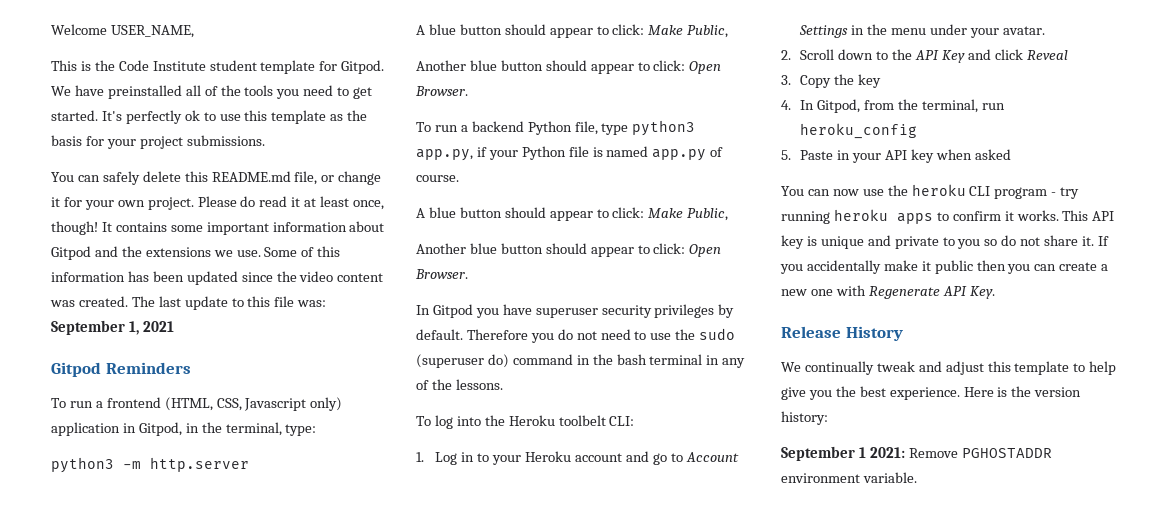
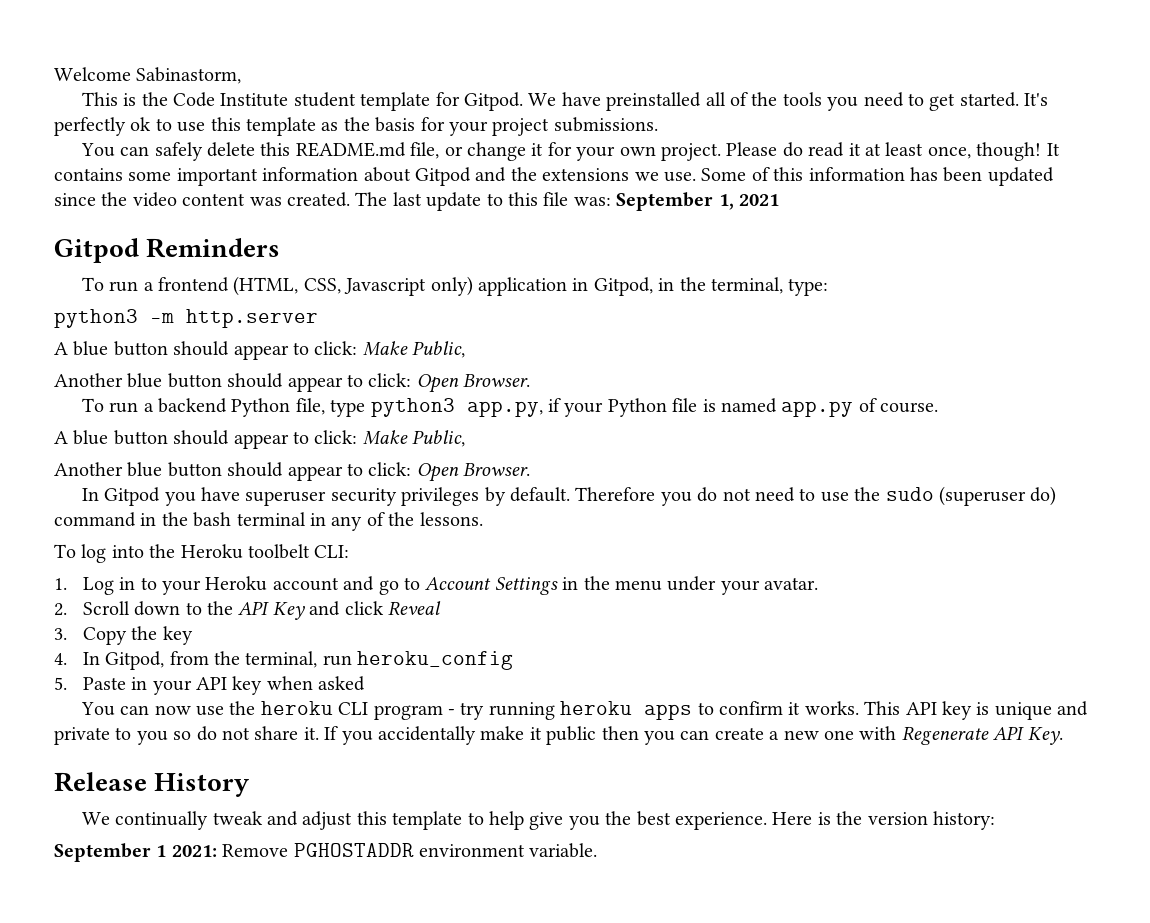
- Welcome USER_NAME,
+ Welcome Sabinastorm,

